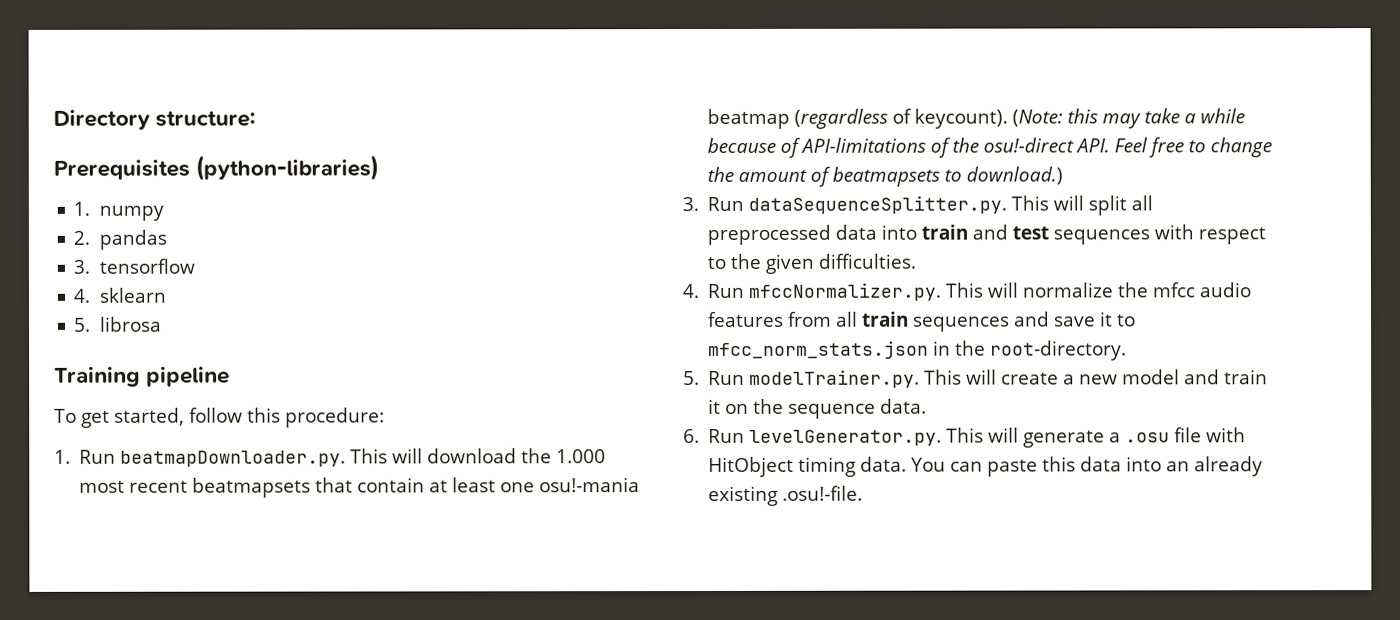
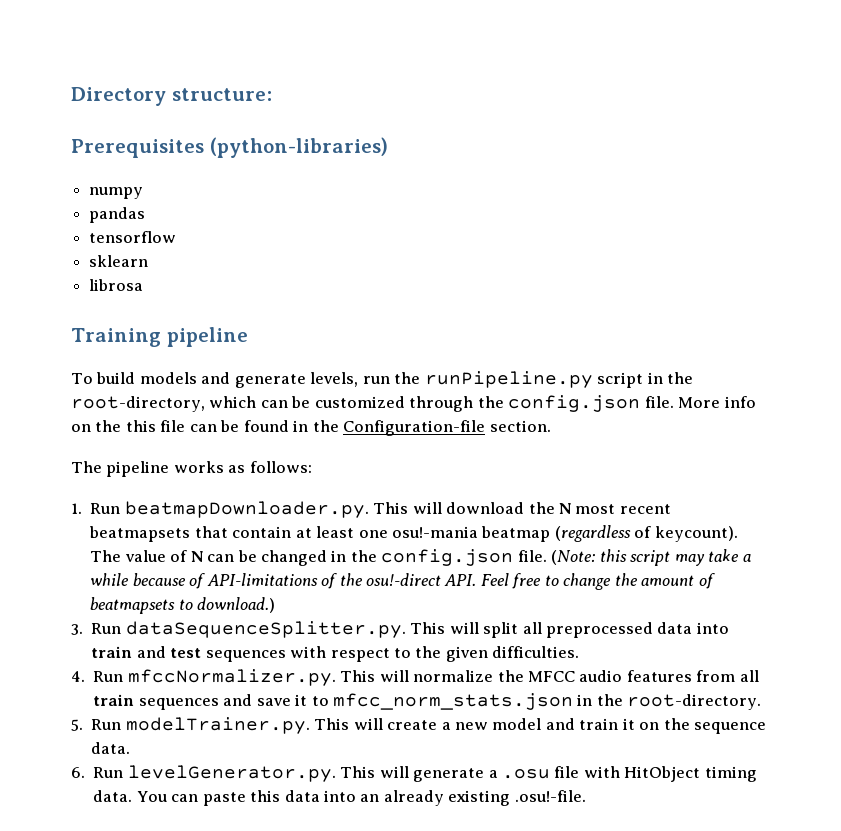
- 1. numpy
+ numpy
- 2. pandas
+ pandas
- 3. tensorflow
+ tensorflow
- 4. sklearn
+ sklearn
- 5. librosa
+ librosa
- To get started, follow this procedure:
+ To build models and generate levels, run the runPipeline.py script in the root-directory, which can be customized through the config.json file. More info on the this file can be found in the Configuration-file section.
+ The pipeline works as follows:
- 1. Run beatmapDownloader.py. This will download the 1.000 most recent beatmapsets that contain at least one osu!-mania beatmap (regardless of keycount).
+ 1. Run beatmapDownloader.py. This will download the N most recent beatmapsets that contain at least one osu!-mania beatmap (regardless of keycount).
+ The value of N can be changed in the config.json file.
- (Note: this may take a while because of API-limitations of the osu!-direct API. Feel free to change the amount of beatmapsets to download.)
+ (Note: this script may take a while because of API-limitations of the osu!-direct API. Feel free to change the amount of beatmapsets to download.)
- 4. Run mfccNormalizer.py. This will normalize the mfcc audio features from all train sequences and save it to mfcc_norm_stats.json in the root-directory.
+ 4. Run mfccNormalizer.py. This will normalize the MFCC audio features from all train sequences and save it to mfcc_norm_stats.json in the root-directory.

